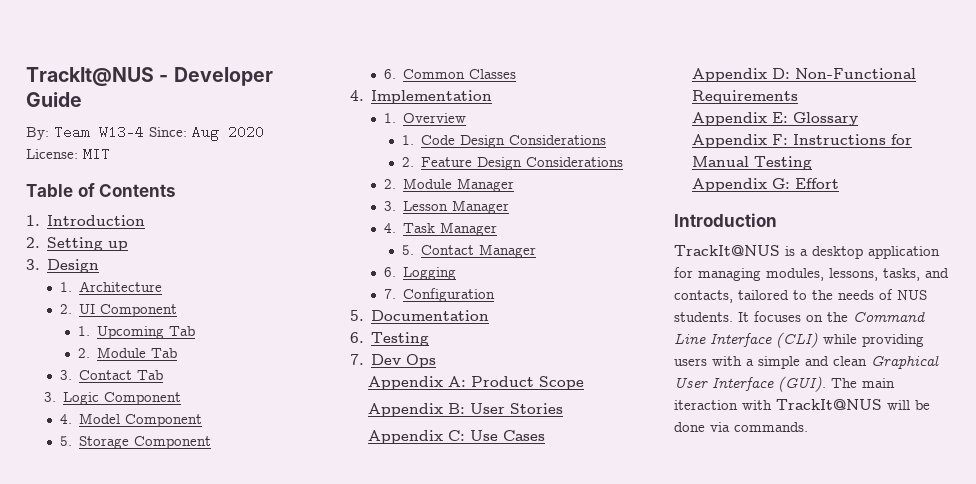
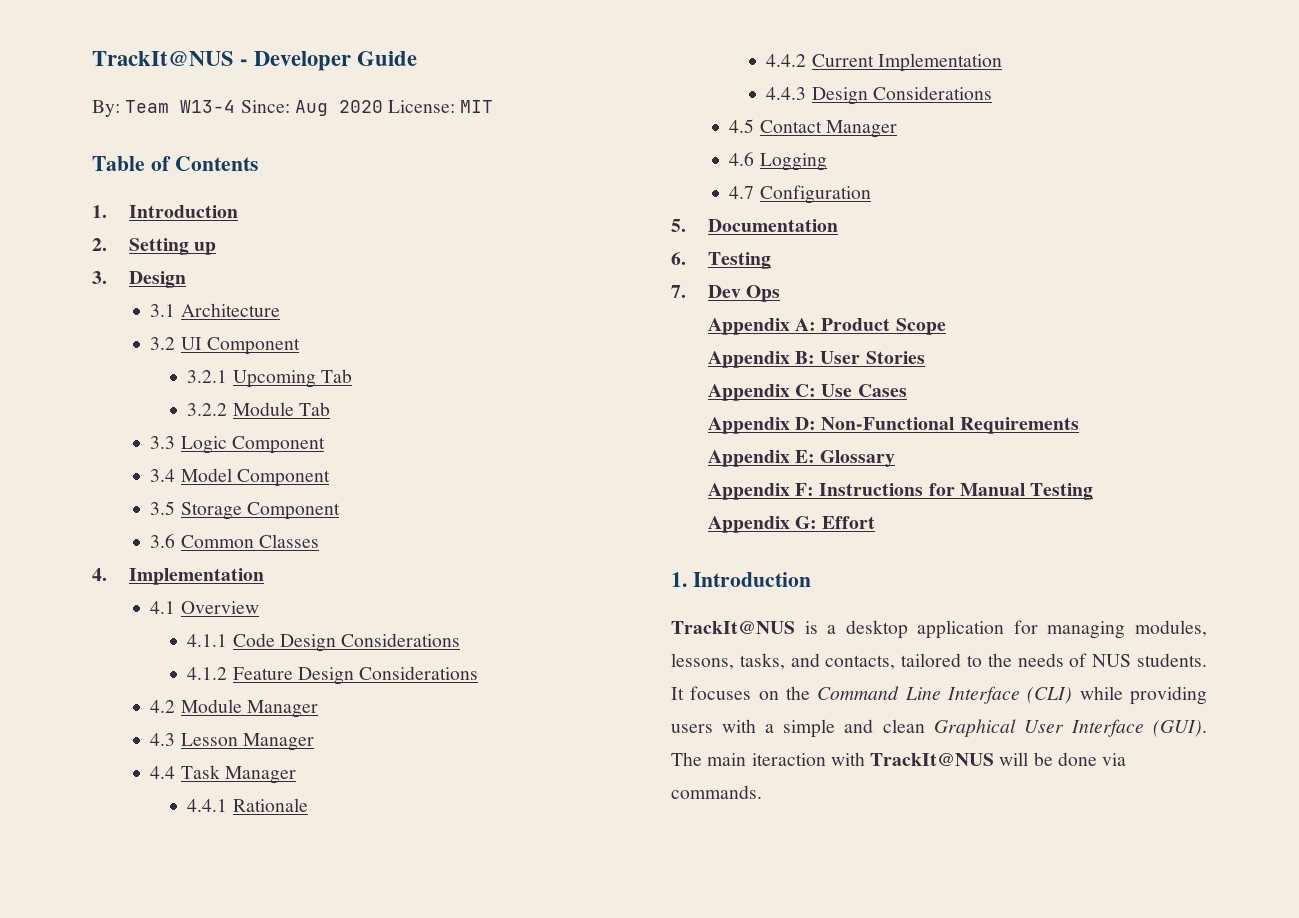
- 1. Architecture
+ 3.1 Architecture
- 2. UI Component
+ 3.2 UI Component
- 1. Upcoming Tab
+ 3.2.1 Upcoming Tab
- 2. Module Tab
+ 3.2.2 Module Tab
- 3. Contact Tab
- 3. Logic Component
+ 3.3 Logic Component
- 4. Model Component
+ 3.4 Model Component
- 5. Storage Component
+ 3.5 Storage Component
- 6. Common Classes
+ 3.6 Common Classes
- 1. Overview
+ 4.1 Overview
- 1. Code Design Considerations
+ 4.1.1 Code Design Considerations
- 2. Feature Design Considerations
+ 4.1.2 Feature Design Considerations
- 2. Module Manager
+ 4.2 Module Manager
- 3. Lesson Manager
+ 4.3 Lesson Manager
- 4. Task Manager
+ 4.4 Task Manager
- 5. Contact Manager
+ 4.4.1 Rationale
+ 4.4.2 Current Implementation
+ 4.4.3 Design Considerations
+ 4.5 Contact Manager
- 6. Logging
+ 4.6 Logging
- 7. Configuration
+ 4.7 Configuration
  Appendix G: Effort
- Introduction
+ 1. Introduction

